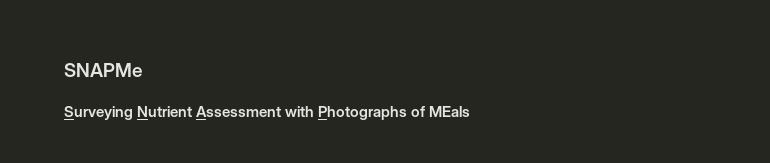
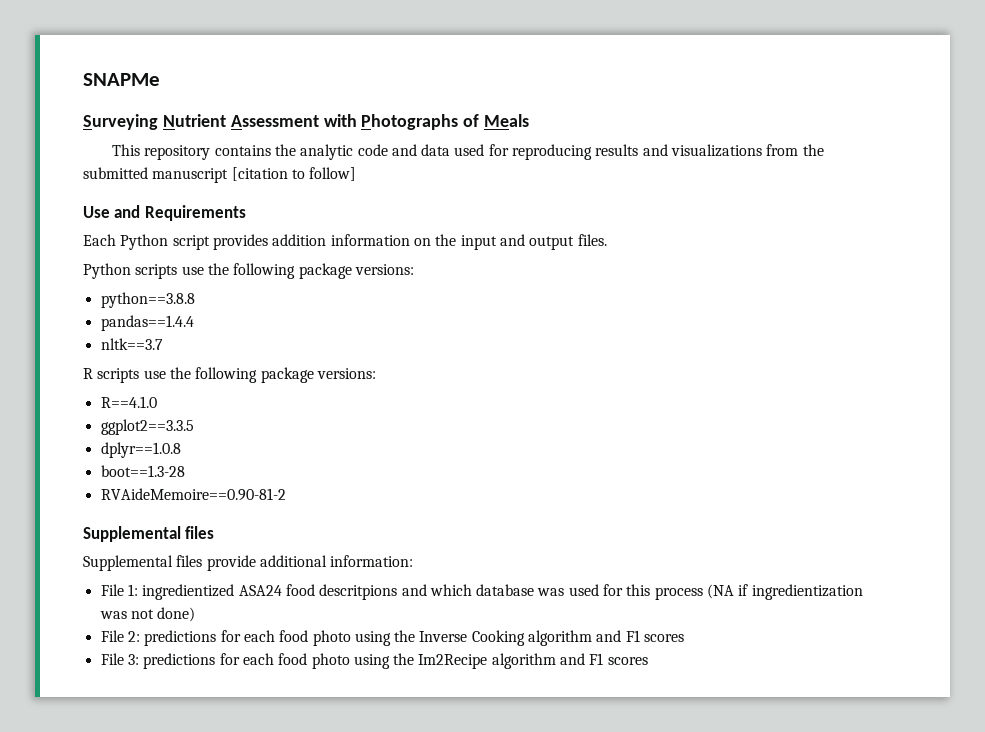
- Surveying Nutrient Assessment with Photographs of MEals
+ Surveying Nutrient Assessment with Photographs of Meals
+ This repository contains the analytic code and data used for reproducing results and visualizations from the submitted manuscript [citation to follow]
+ Use and Requirements
+ Each Python script provides addition information on the input and output files.
+ Python scripts use the following package versions:
+ python==3.8.8
+ pandas==1.4.4
+ nltk==3.7
+ R scripts use the following package versions:
+ R==4.1.0
+ ggplot2==3.3.5
+ dplyr==1.0.8
+ boot==1.3-28
+ RVAideMemoire==0.90-81-2
+ Supplemental files
+ Supplemental files provide additional information:
+ File 1: ingredientized ASA24 food descritpions and which database was used for this process (NA if ingredientization was not done)
+ File 2: predictions for each food photo using the Inverse Cooking algorithm and F1 scores
+ File 3: predictions for each food photo using the Im2Recipe algorithm and F1 scores

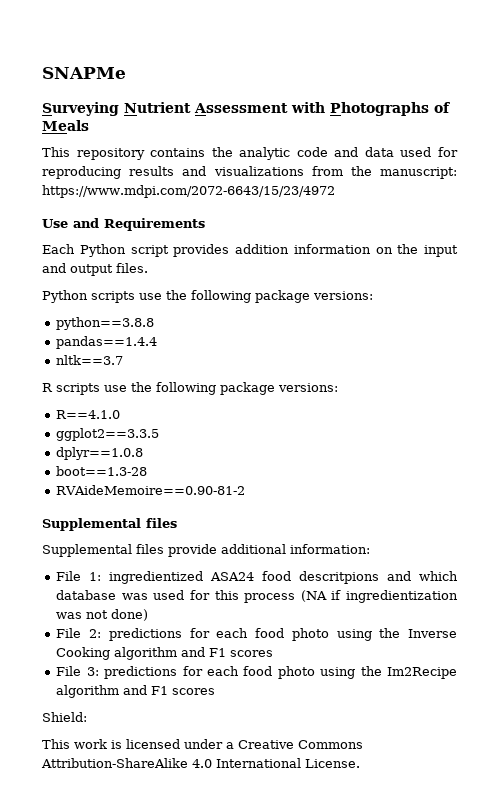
- This repository contains the analytic code and data used for reproducing results and visualizations from the submitted manuscript [citation to follow]
+ This repository contains the analytic code and data used for reproducing results and visualizations from the manuscript: https://www.mdpi.com/2072-6643/15/23/4972
+ Shield:
+ This work is licensed under a Creative Commons Attribution-ShareAlike 4.0 International License.

